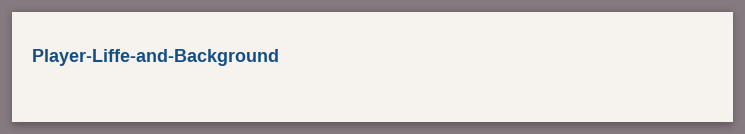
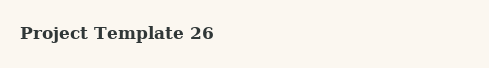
- Player-Liffe-and-Background
+ Project Template 26

